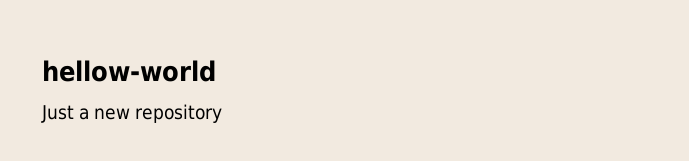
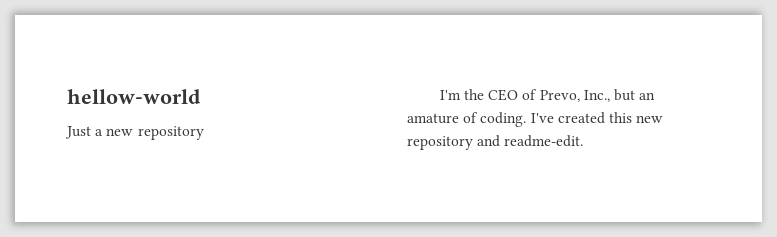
+ I'm the CEO of Prevo, Inc., but an amature of coding. I've created this new repository and readme-edit.

